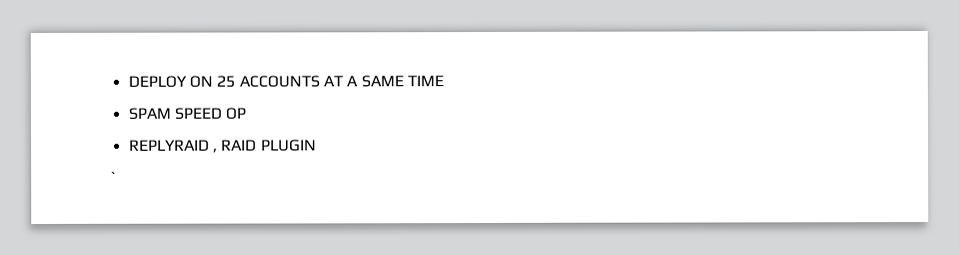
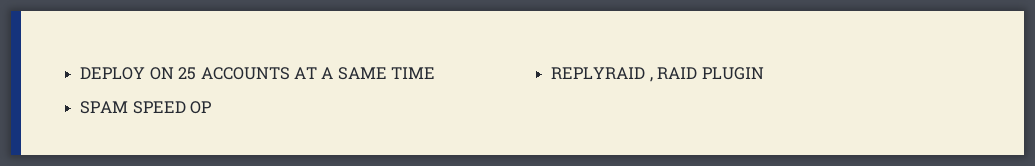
- `

